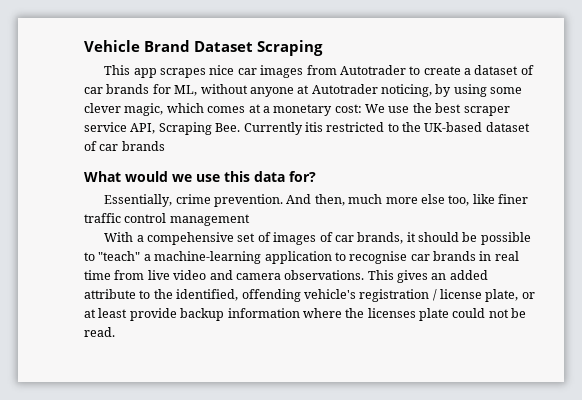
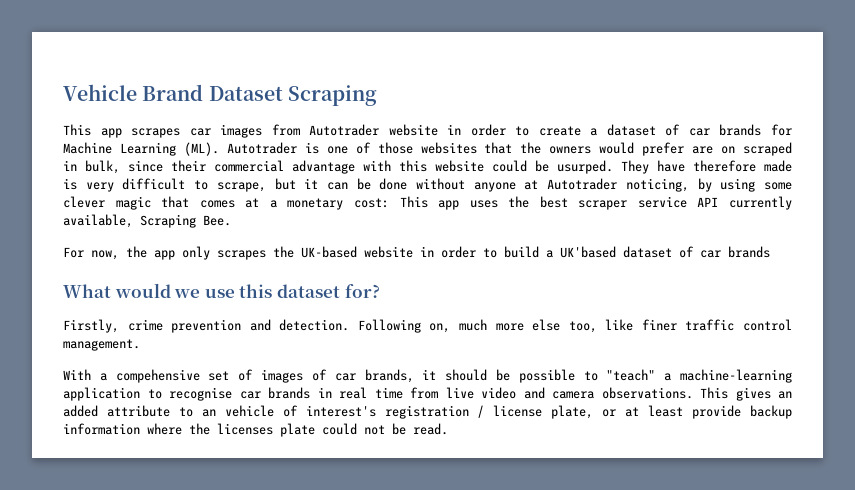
- This app scrapes nice car images from Autotrader to create a dataset of car brands for ML, without anyone at Autotrader noticing, by using some clever magic, which comes at a monetary cost: We use the best scraper service API, Scraping Bee. Currently itis restricted to the UK-based dataset of car brands
+ This app scrapes car images from Autotrader website in order to create a dataset of car brands for Machine Learning (ML). Autotrader is one of those websites that the owners would prefer are on scraped in bulk, since their commercial advantage with this website could be usurped. They have therefore made is very difficult to scrape, but it can be done without anyone at Autotrader noticing, by using some clever magic that comes at a monetary cost: This app uses the best scraper service API currently available, Scraping Bee.
+ For now, the app only scrapes the UK-based website in order to build a UK'based dataset of car brands
- What would we use this data for?
+ What would we use this dataset for?
- Essentially, crime prevention. And then, much more else too, like finer traffic control management
+ Firstly, crime prevention and detection. Following on, much more else too, like finer traffic control management.
- This gives an added attribute to the identified, offending vehicle's registration / license plate, or at least provide backup information where the licenses plate could not be read.
+ This gives an added attribute to an vehicle of interest's registration / license plate, or at least provide backup information where the licenses plate could not be read.

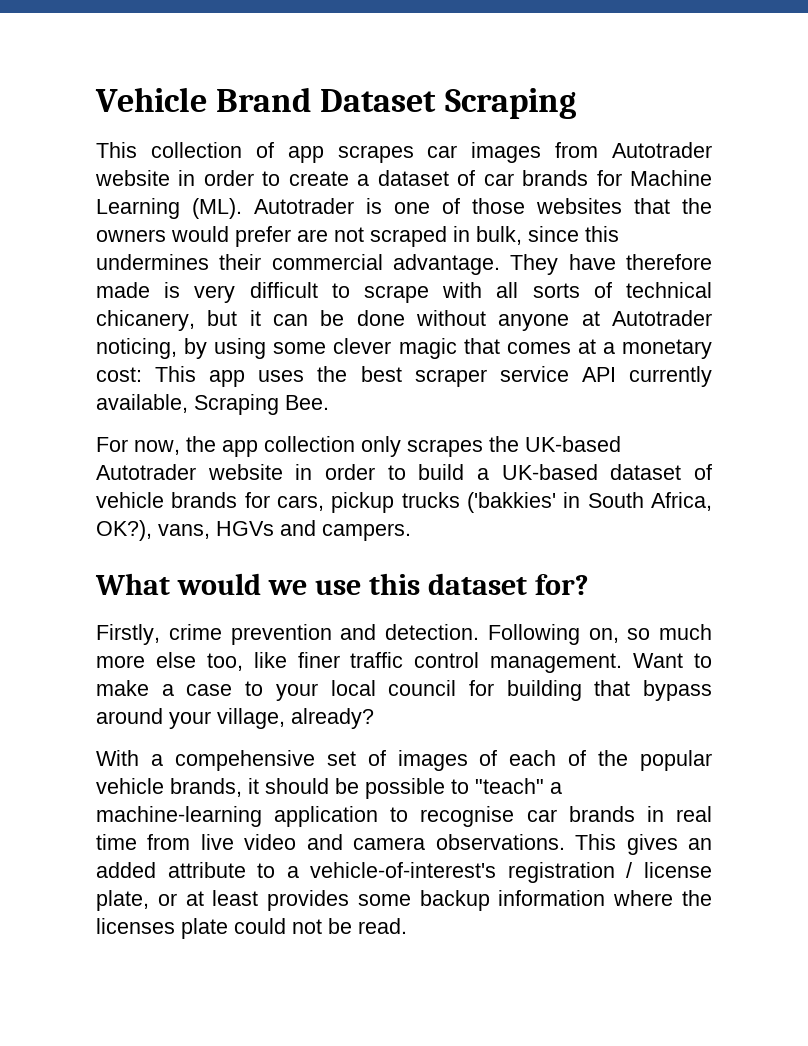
- This app scrapes car images from Autotrader website in order to create a dataset of car brands for Machine Learning (ML). Autotrader is one of those websites that the owners would prefer are on scraped in bulk, since their commercial advantage with this website could be usurped.
+ This collection of app scrapes car images from Autotrader website in order to create a dataset of car brands for Machine Learning (ML). Autotrader is one of those websites that the owners would prefer are not scraped in bulk, since this undermines their commercial advantage.
- They have therefore made is very difficult to scrape, but it can be done without anyone at Autotrader noticing, by using some clever magic that comes at a monetary cost: This app uses the best scraper service API currently available, Scraping Bee.
+ They have therefore made is very difficult to scrape with all sorts of technical chicanery, but it can be done without anyone at Autotrader noticing, by using some clever magic that comes at a monetary cost: This app uses the best scraper service API currently available, Scraping Bee.
- For now, the app only scrapes the UK-based website in order to build a UK'based dataset of car brands
+ For now, the app collection only scrapes the UK-based Autotrader website in order to build a UK-based dataset of vehicle brands for cars, pickup trucks ('bakkies' in South Africa, OK?), vans, HGVs and campers.
- Following on, much more else too, like finer traffic control management.
+ Following on, so much more else too, like finer traffic control management. Want to make a case to your local council for building that bypass around your village, already?
- With a compehensive set of images of car brands, it should be possible to "teach" a machine-learning application to recognise car brands in real time from live video and camera observations.
+ With a compehensive set of images of each of the popular vehicle brands, it should be possible to "teach" a machine-learning application to recognise car brands in real time from live video and camera observations.
- This gives an added attribute to an vehicle of interest's registration / license plate, or at least provide backup information where the licenses plate could not be read.
+ This gives an added attribute to a vehicle-of-interest's registration / license plate, or at least provides some backup information where the licenses plate could not be read.

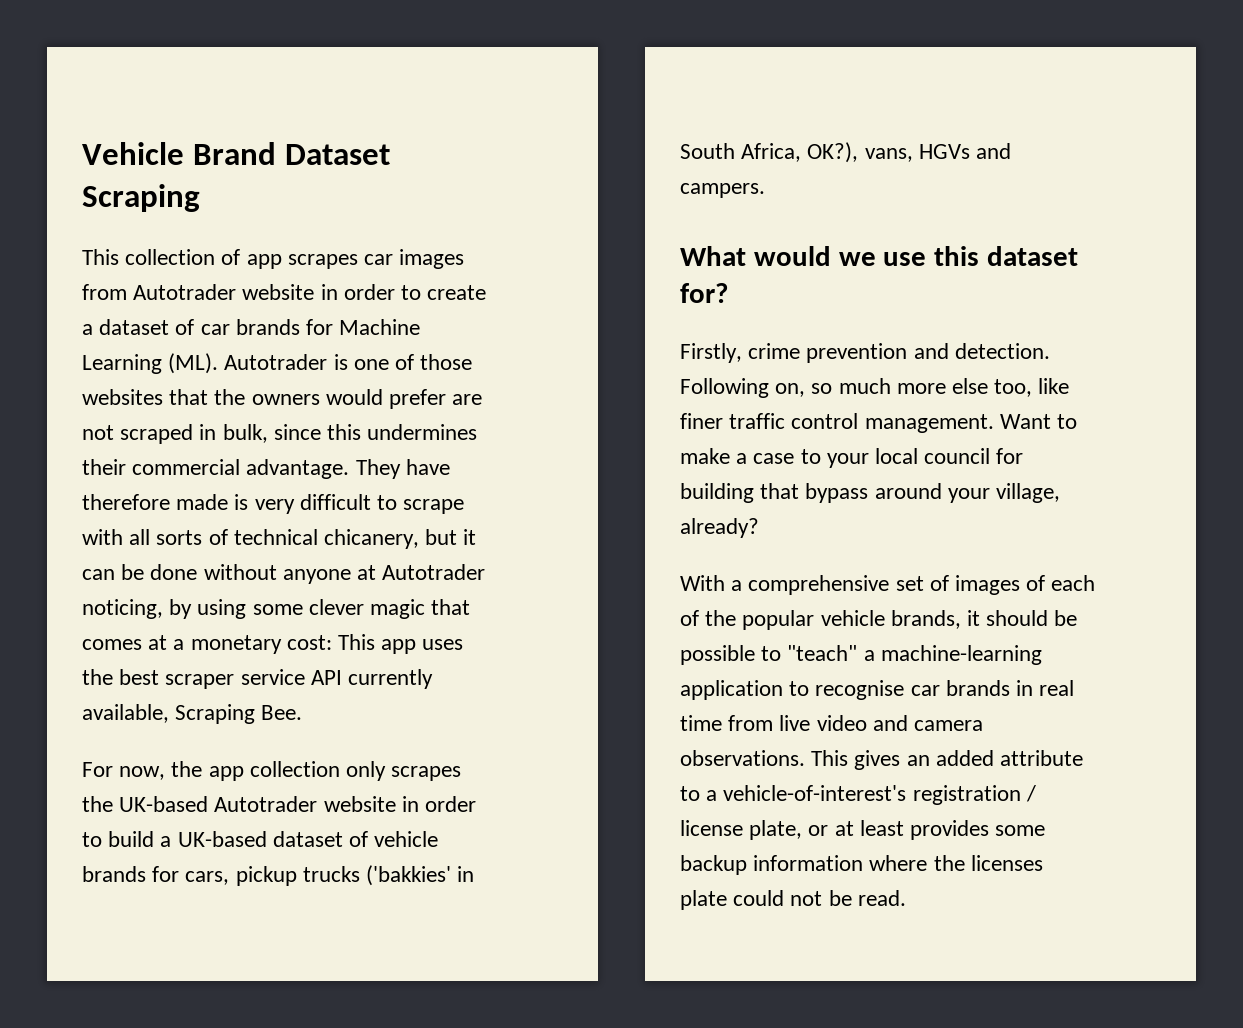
- With a compehensive set of images of each of the popular vehicle brands, it should be possible to "teach" a machine-learning application to recognise car brands in real time from live video and camera observations.
+ With a comprehensive set of images of each of the popular vehicle brands, it should be possible to "teach" a machine-learning application to recognise car brands in real time from live video and camera observations.

